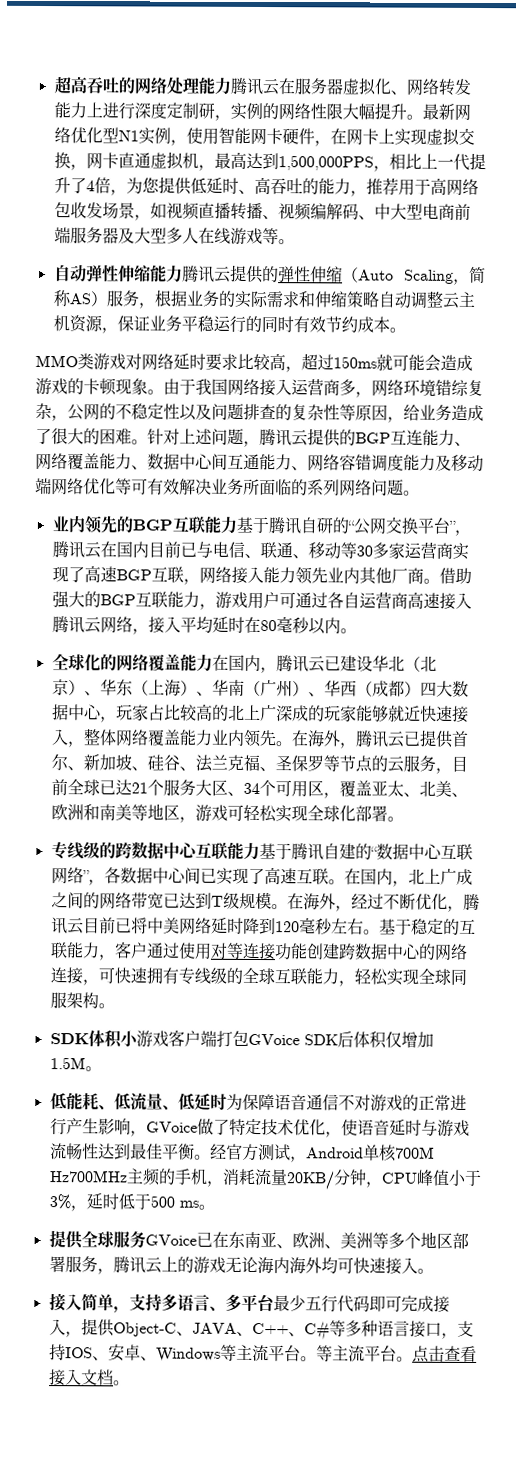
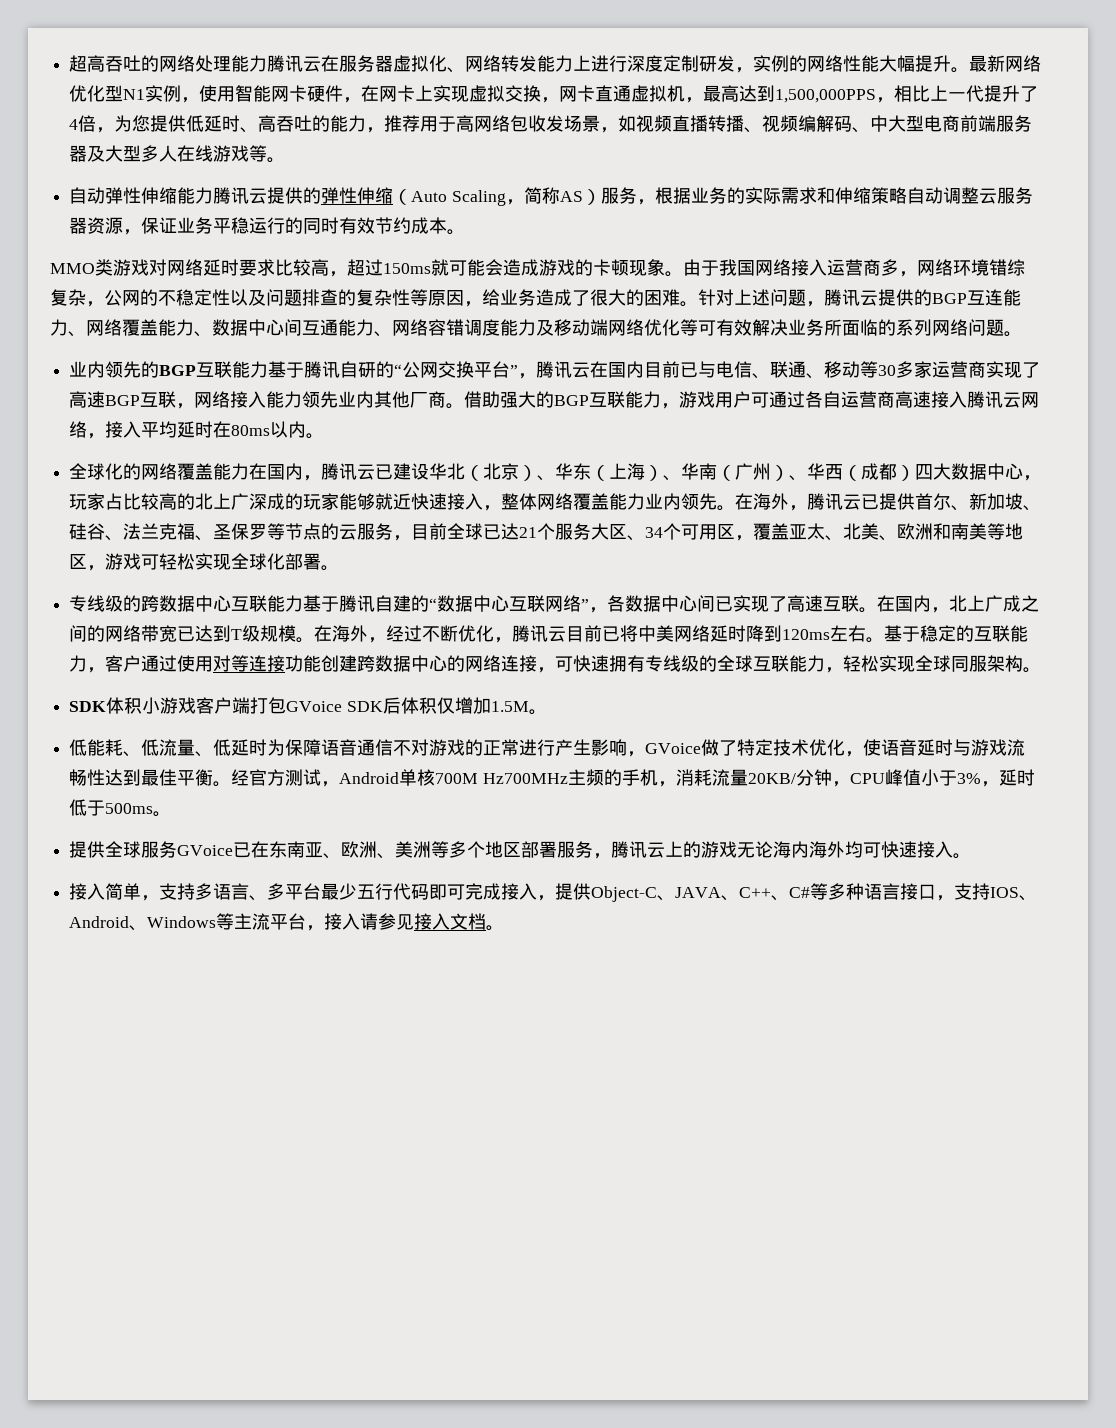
- 超高吞吐的网络处理能力腾讯云在服务器虚拟化、网络转发能力上进行深度定制研，实例的网络性限大幅提升。
+ 超高吞吐的网络处理能力腾讯云在服务器虚拟化、网络转发能力上进行深度定制研发，实例的网络性能大幅提升。
- 自动弹性伸缩能力腾讯云提供的弹性伸缩（Auto Scaling，简称AS）服务，根据业务的实际需求和伸缩策略自动调整云主机资源，保证业务平稳运行的同时有效节约成本。
+ 自动弹性伸缩能力腾讯云提供的弹性伸缩（Auto Scaling，简称AS）服务，根据业务的实际需求和伸缩策略自动调整云服务器资源，保证业务平稳运行的同时有效节约成本。
- 借助强大的BGP互联能力，游戏用户可通过各自运营商高速接入腾讯云网络，接入平均延时在80毫秒以内。
+ 借助强大的BGP互联能力，游戏用户可通过各自运营商高速接入腾讯云网络，接入平均延时在80ms以内。
- 在海外，经过不断优化，腾讯云目前已将中美网络延时降到120毫秒左右。
+ 在海外，经过不断优化，腾讯云目前已将中美网络延时降到120ms左右。
- 经官方测试，Android单核700M Hz700MHz主频的手机，消耗流量20KB/分钟，CPU峰值小于3%，延时低于500 ms。
+ 经官方测试，Android单核700M Hz700MHz主频的手机，消耗流量20KB/分钟，CPU峰值小于3%，延时低于500ms。
- 接入简单，支持多语言、多平台最少五行代码即可完成接入，提供Object-C、JAVA、C++、C#等多种语言接口，支持IOS、安卓、Windows等主流平台。等主流平台。点击查看接入文档。
+ 接入简单，支持多语言、多平台最少五行代码即可完成接入，提供Object-C、JAVA、C++、C#等多种语言接口，支持IOS、Android、Windows等主流平台，接入请参见接入文档。

